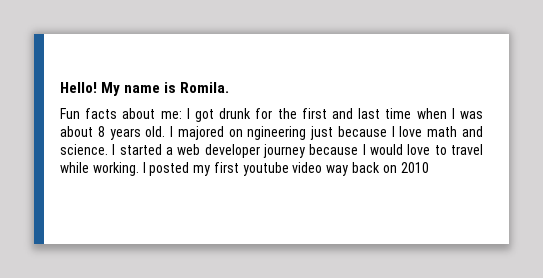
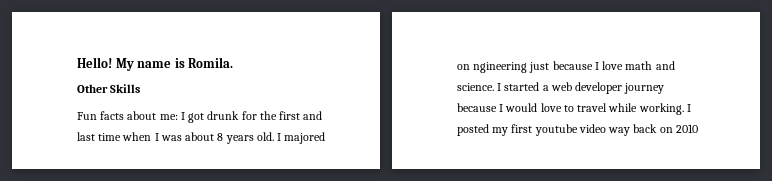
+ Other Skills

